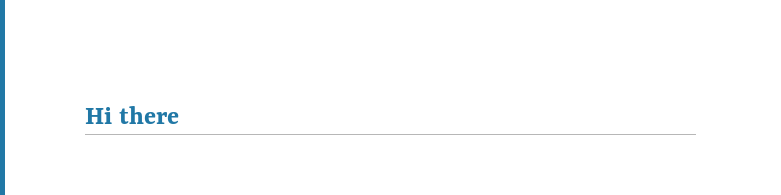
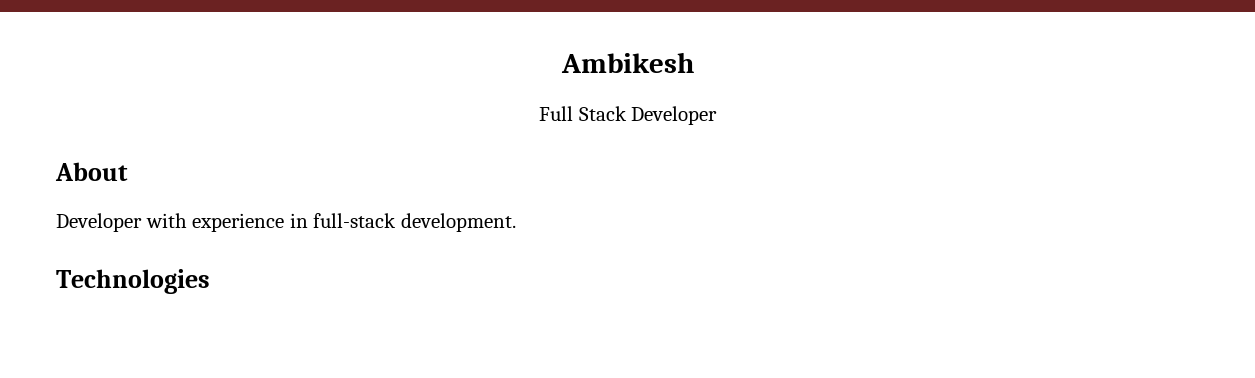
- Hi there
+ Ambikesh
+ Full Stack Developer
+ About
+ Developer with experience in full-stack development.
+ Technologies

